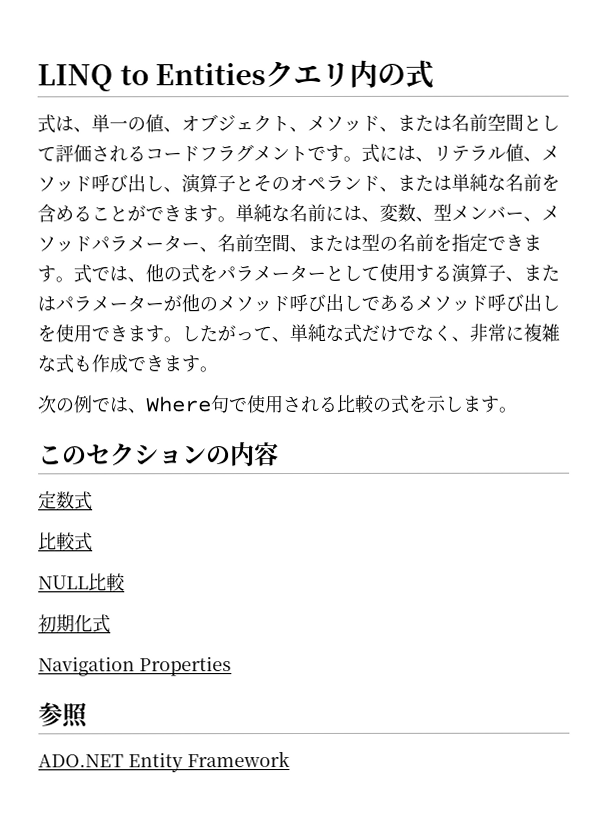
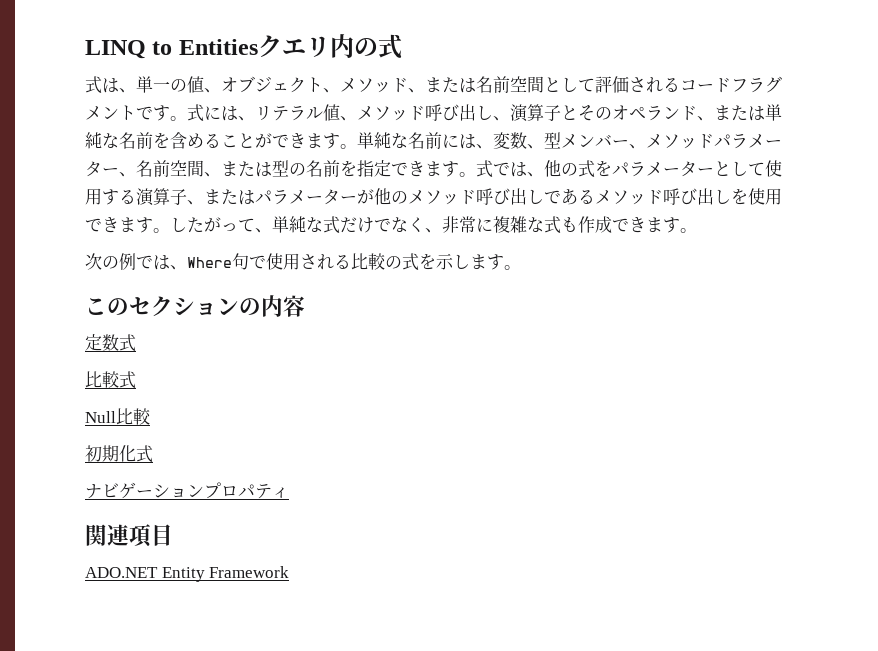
- NULL比較
+ Null比較
- Navigation Properties
- 参照
+ ナビゲーションプロパティ
+ 関連項目

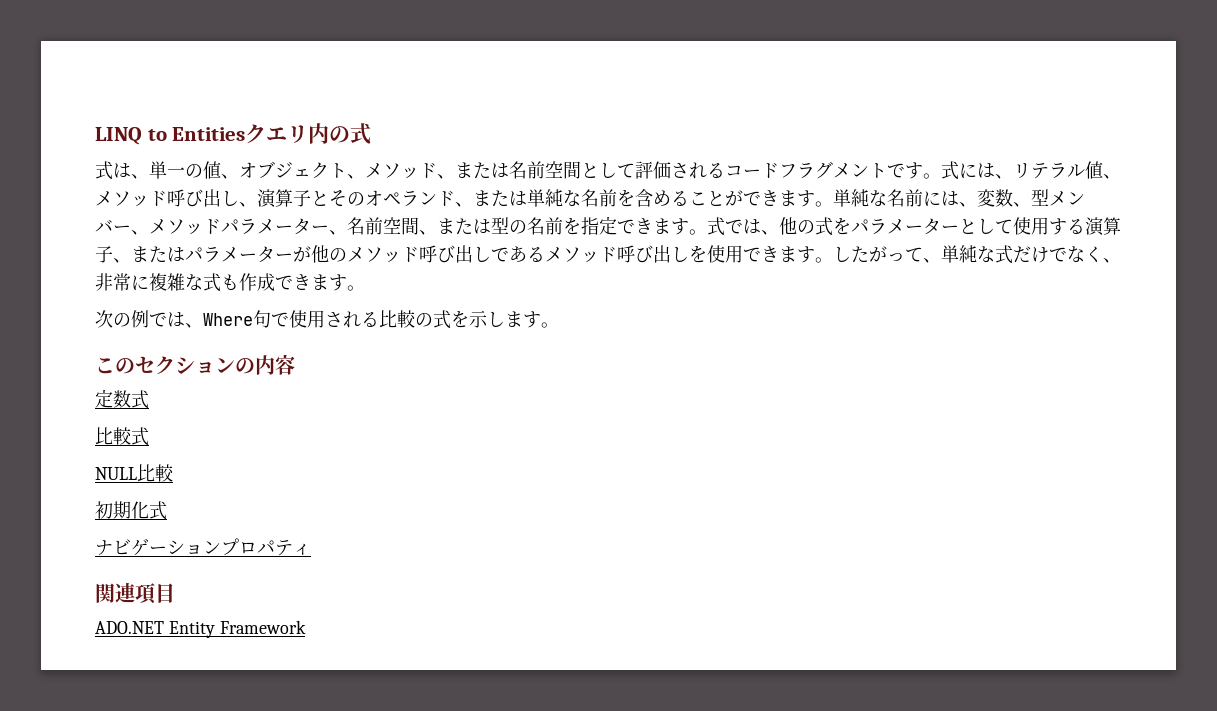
- Null比較
+ NULL比較

